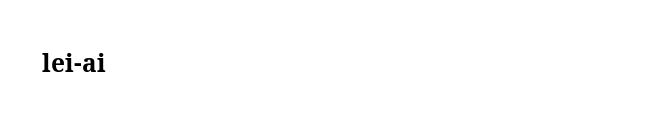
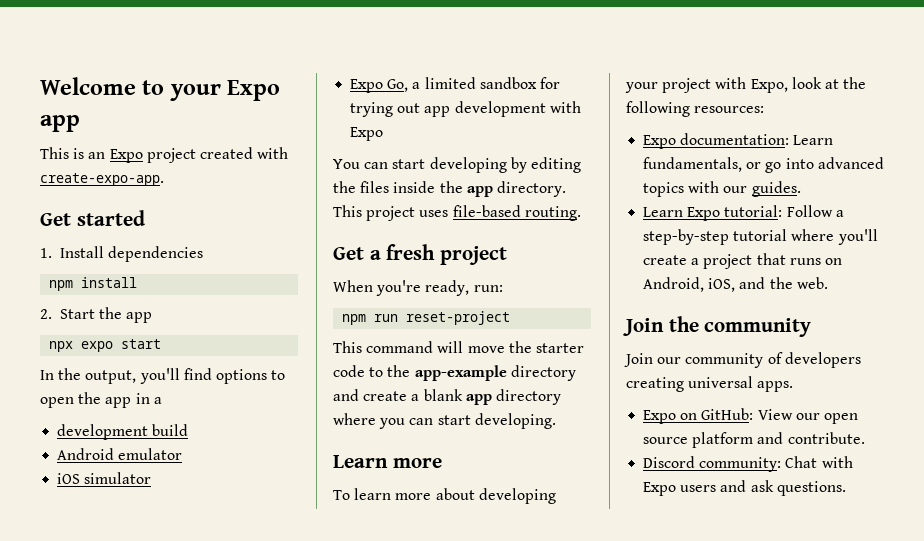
- lei-ai
+ Welcome to your Expo app
+ This is an Expo project created with create-expo-app.
+ Get started
+ 1. Install dependencies
+ npm install
+ 2. Start the app
+ npx expo start
+ In the output, you'll find options to open the app in a
+ development build
+ Android emulator
+ iOS simulator
+ Expo Go, a limited sandbox for trying out app development with Expo
+ You can start developing by editing the files inside the app directory. This project uses file-based routing.
+ Get a fresh project
+ When you're ready, run:
+ npm run reset-project
+ This command will move the starter code to the app-example directory and create a blank app directory where you can start developing.
+ Learn more
+ To learn more about developing your project with Expo, look at the following resources:
+ Expo documentation: Learn fundamentals, or go into advanced topics with our guides.
+ Learn Expo tutorial: Follow a step-by-step tutorial where you'll create a project that runs on Android, iOS, and the web.
+ Join the community
+ Join our community of developers creating universal apps.
+ Expo on GitHub: View our open source platform and contribute.
+ Discord community: Chat with Expo users and ask questions.

